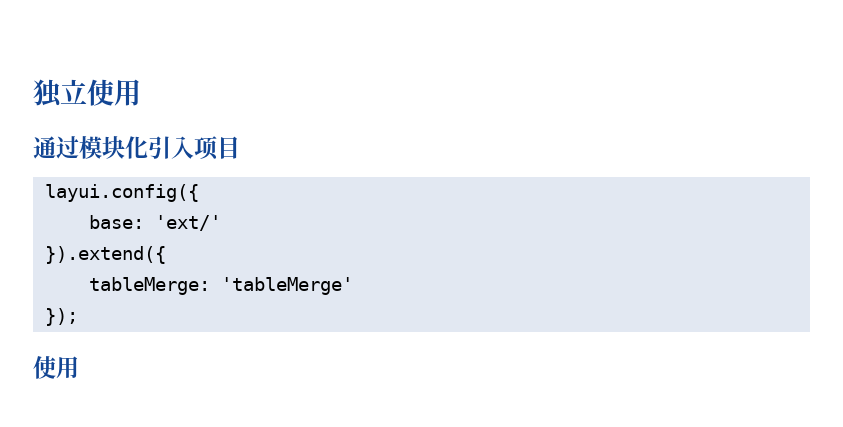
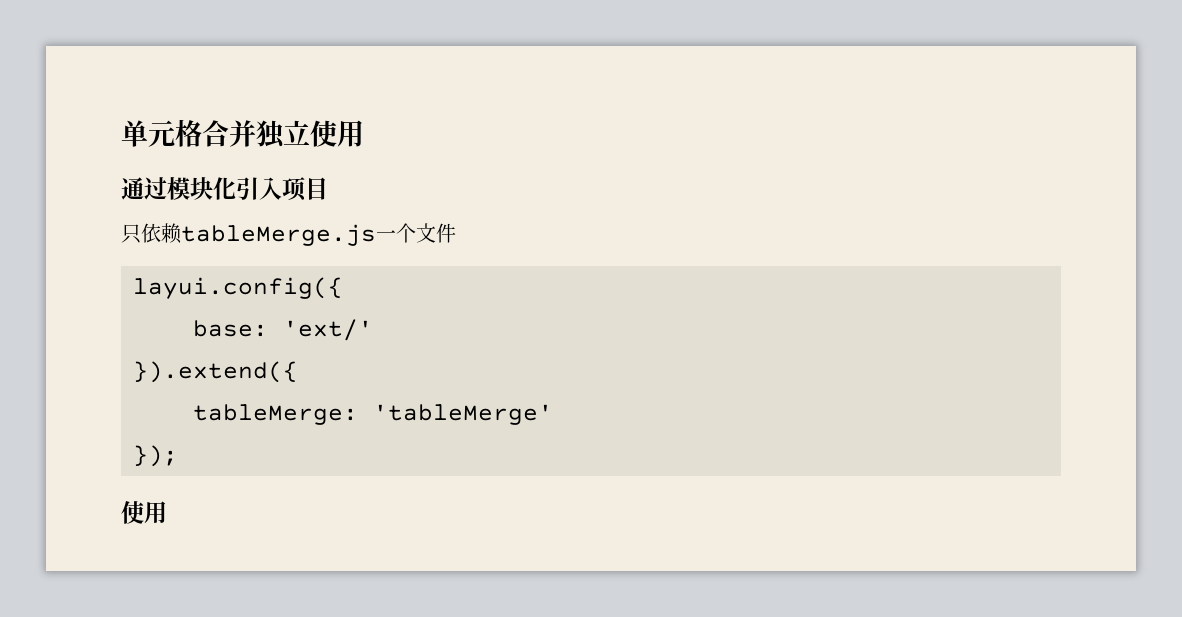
- 独立使用
+ 单元格合并独立使用
+ 只依赖tableMerge.js一个文件

